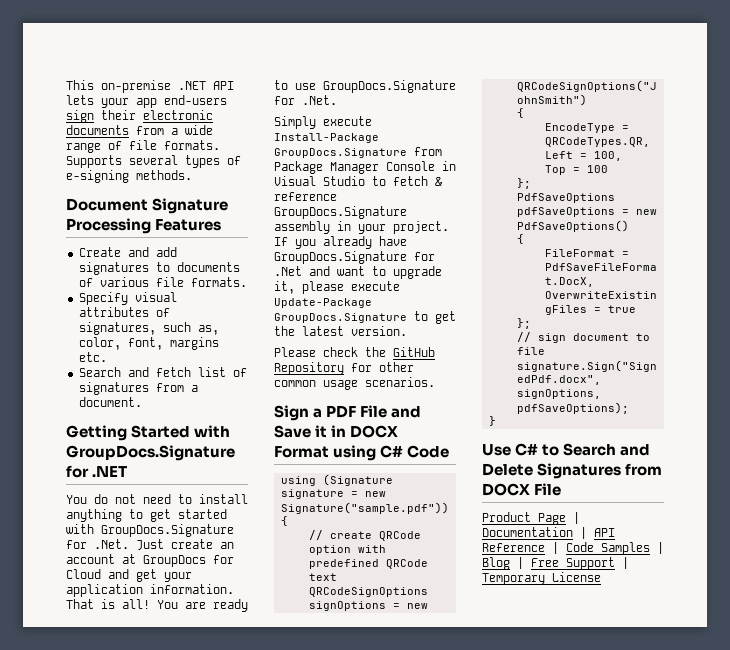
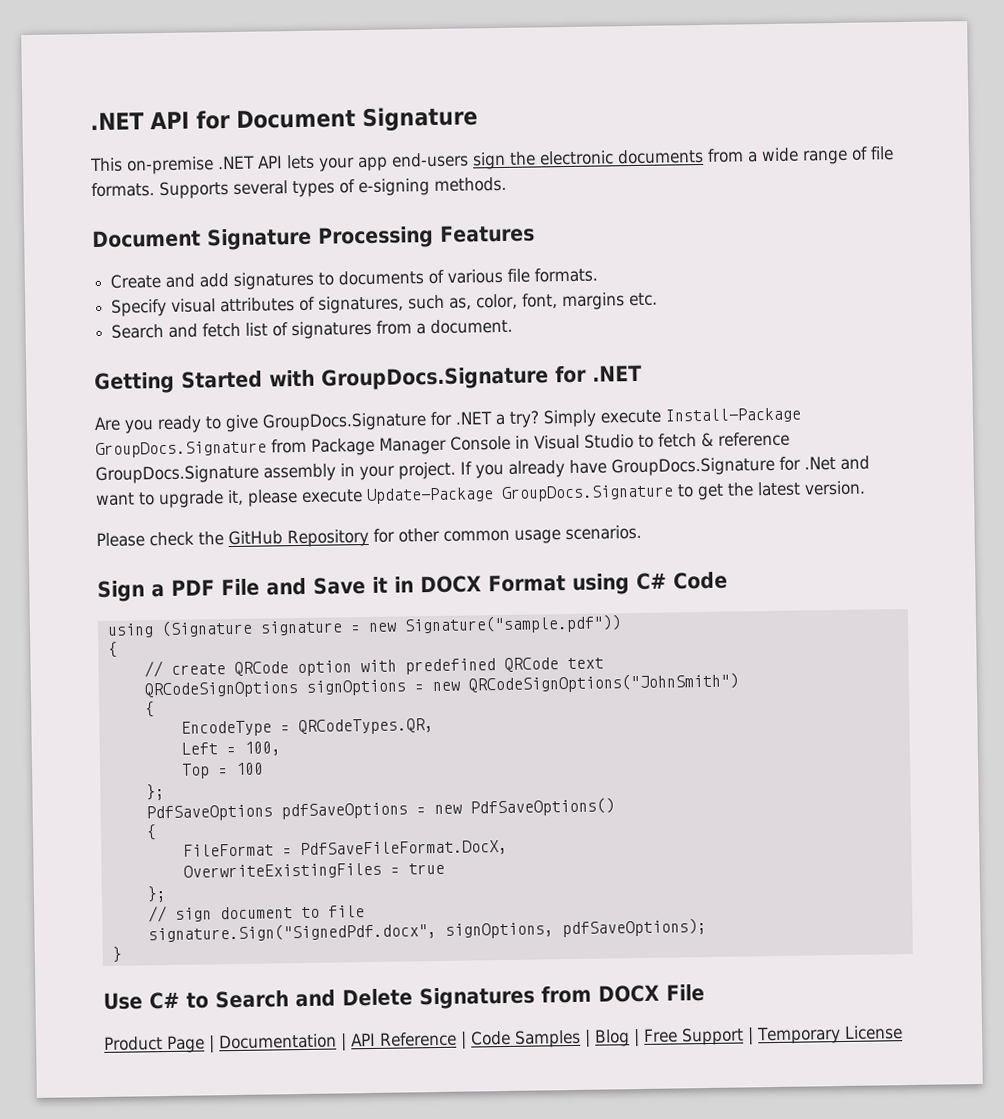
+ .NET API for Document Signature
- This on-premise .NET API lets your app end-users sign their electronic documents from a wide range of file formats.
+ This on-premise .NET API lets your app end-users sign the electronic documents from a wide range of file formats.
- You do not need to install anything to get started with GroupDocs.Signature for .Net. Just create an account at GroupDocs for Cloud and get your application information. That is all! You are ready to use GroupDocs.Signature for .Net.
- Simply execute Install-Package GroupDocs.Signature from Package Manager Console in Visual Studio to fetch & reference GroupDocs.Signature assembly in your project.
+ Are you ready to give GroupDocs.Signature for .NET a try? Simply execute Install-Package GroupDocs.Signature from Package Manager Console in Visual Studio to fetch & reference GroupDocs.Signature assembly in your project.

